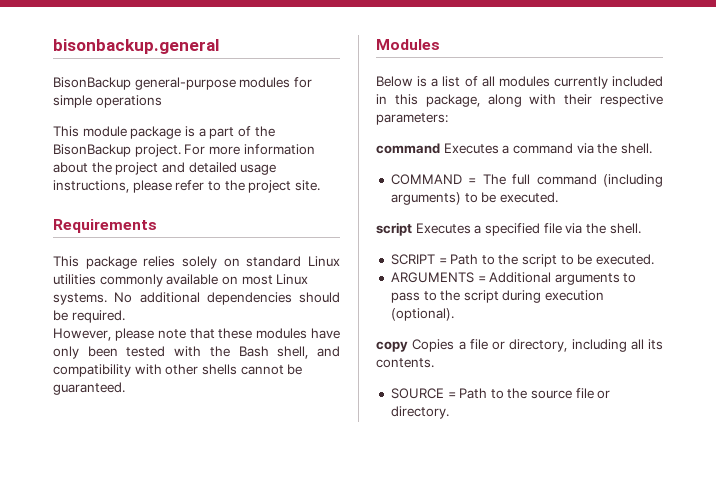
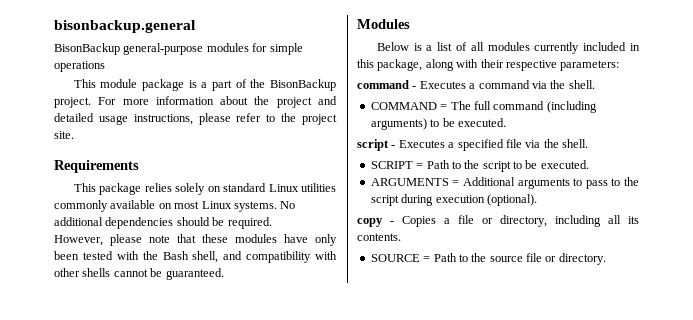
- command Executes a command via the shell.
+ command - Executes a command via the shell.
- script Executes a specified file via the shell.
+ script - Executes a specified file via the shell.
- copy Copies a file or directory, including all its contents.
+ copy - Copies a file or directory, including all its contents.

